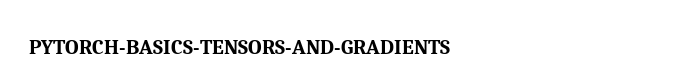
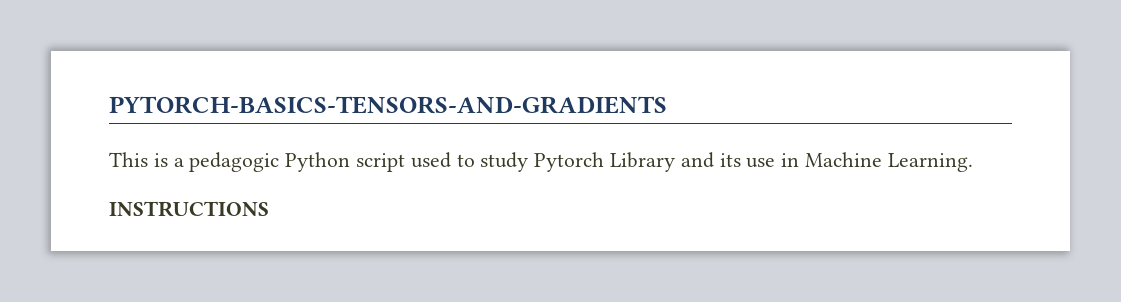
+ This is a pedagogic Python script used to study Pytorch Library and its use in Machine Learning.
+ INSTRUCTIONS

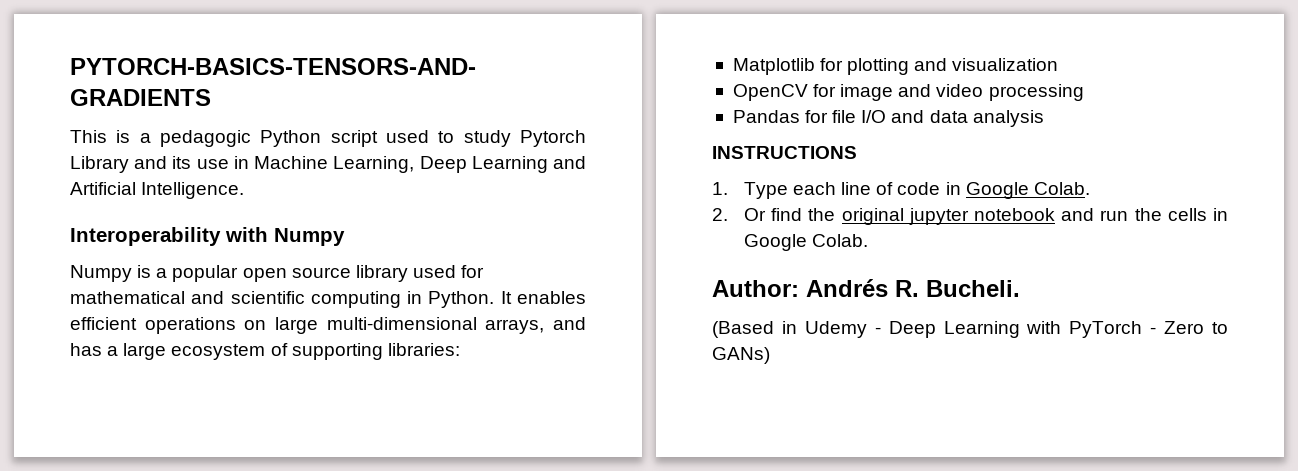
- This is a pedagogic Python script used to study Pytorch Library and its use in Machine Learning.
+ This is a pedagogic Python script used to study Pytorch Library and its use in Machine Learning, Deep Learning and Artificial Intelligence.
+ Interoperability with Numpy
+ Numpy is a popular open source library used for mathematical and scientific computing in Python. It enables efficient operations on large multi-dimensional arrays, and has a large ecosystem of supporting libraries:
+ Matplotlib for plotting and visualization
+ OpenCV for image and video processing
+ Pandas for file I/O and data analysis
  INSTRUCTIONS
+ 1. Type each line of code in Google Colab.
+ 2. Or find the original jupyter notebook and run the cells in Google Colab.
+ Author: Andrés R. Bucheli.
+ (Based in Udemy - Deep Learning with PyTorch - Zero to GANs)

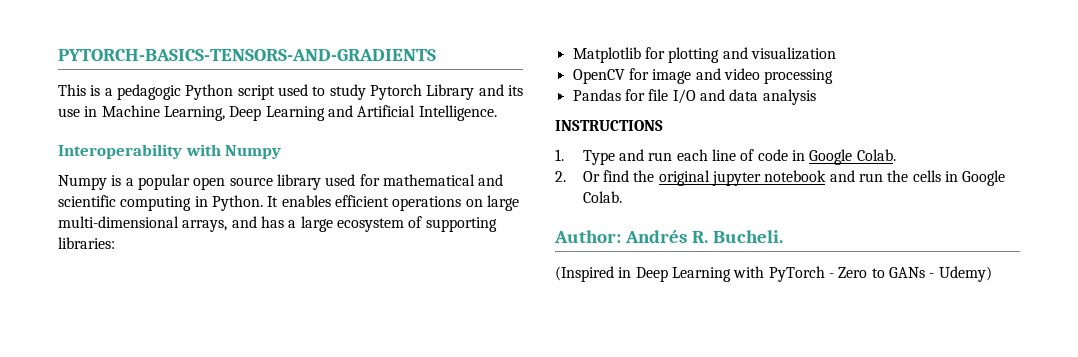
- 1. Type each line of code in Google Colab.
+ 1. Type and run each line of code in Google Colab.
- (Based in Udemy - Deep Learning with PyTorch - Zero to GANs)
+ (Inspired in Deep Learning with PyTorch - Zero to GANs - Udemy)

